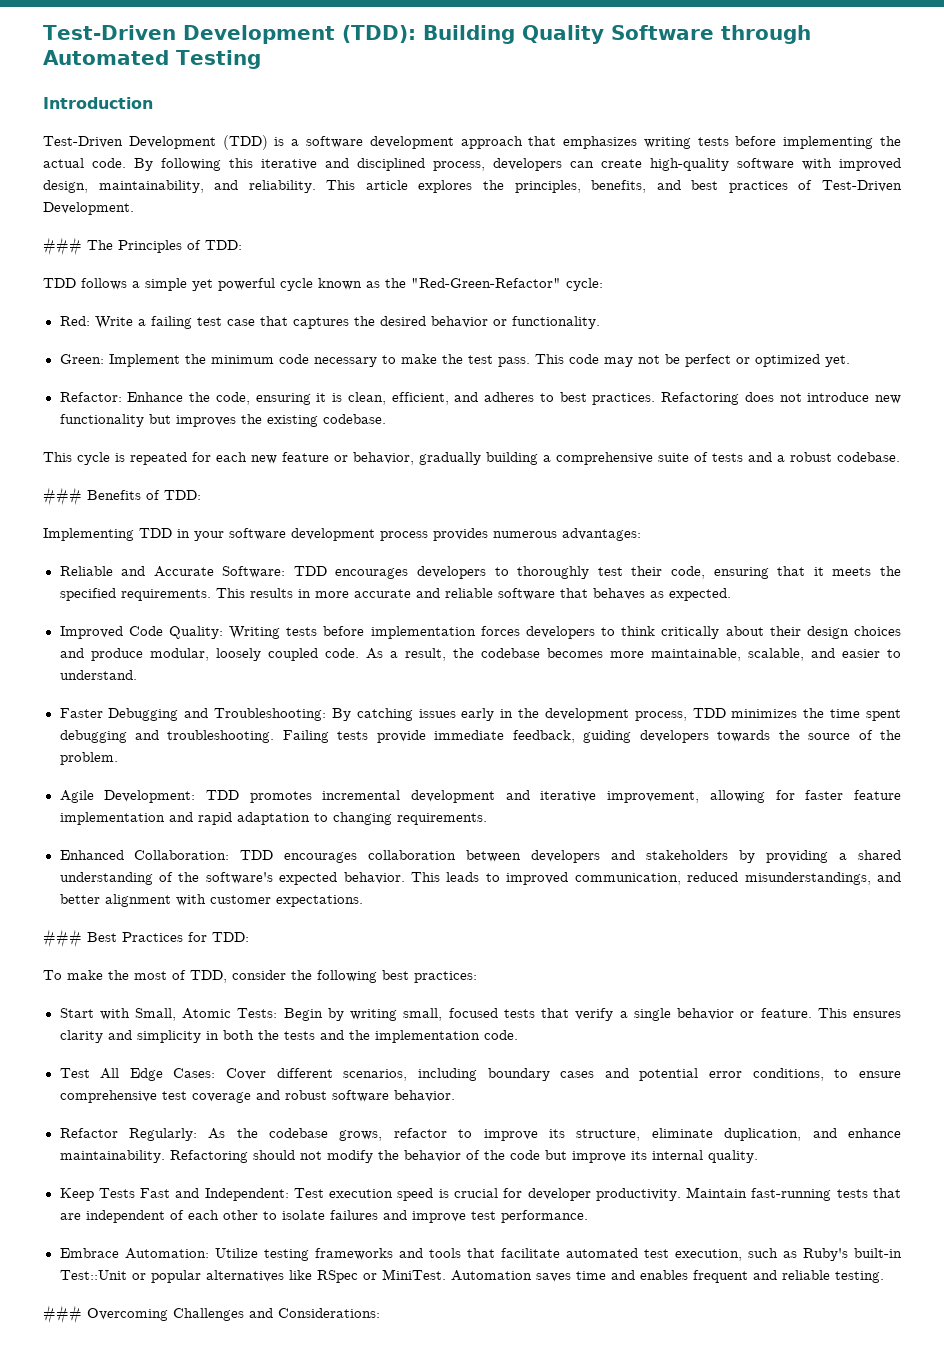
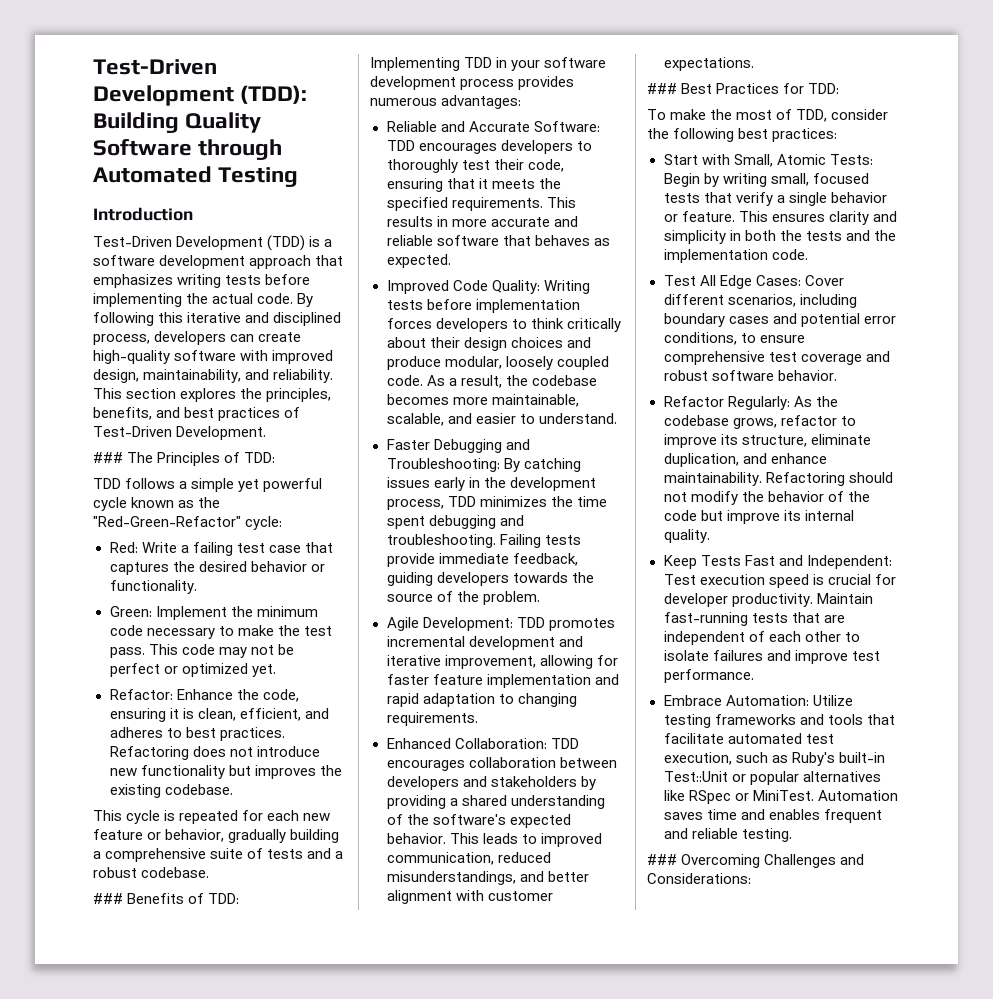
- This article explores the principles, benefits, and best practices of Test-Driven Development.
+ This section explores the principles, benefits, and best practices of Test-Driven Development.

